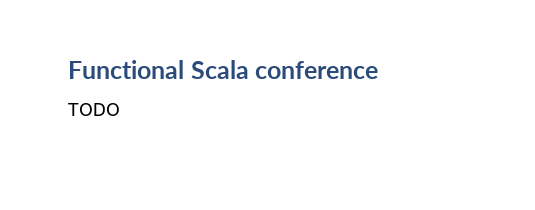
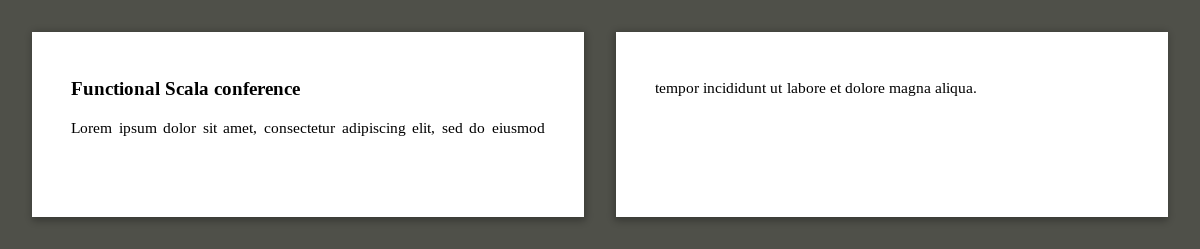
- TODO
+ Lorem ipsum dolor sit amet, consectetur adipiscing elit, sed do eiusmod tempor incididunt ut labore et dolore magna aliqua.

